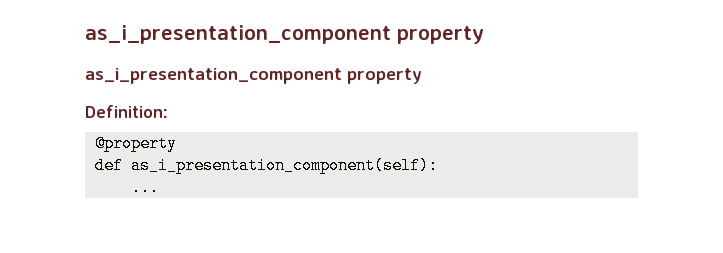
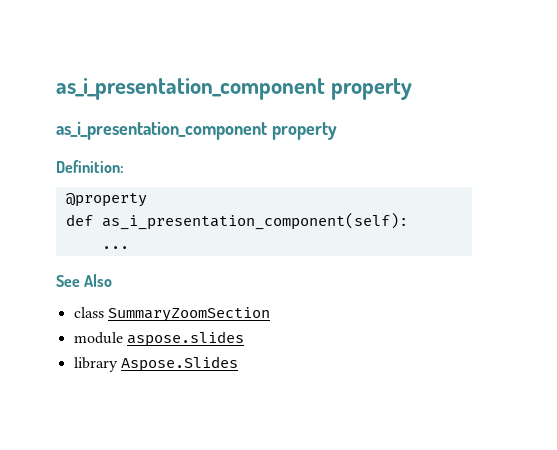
+ See Also
+ class SummaryZoomSection
+ module aspose.slides
+ library Aspose.Slides

